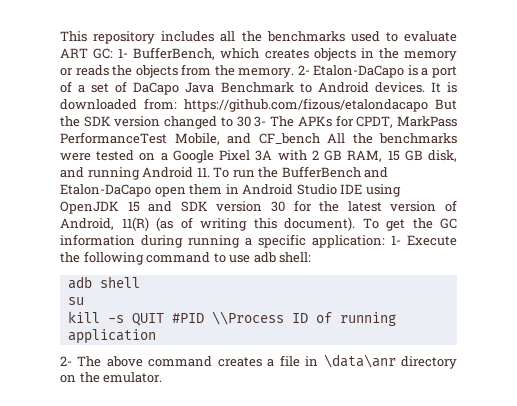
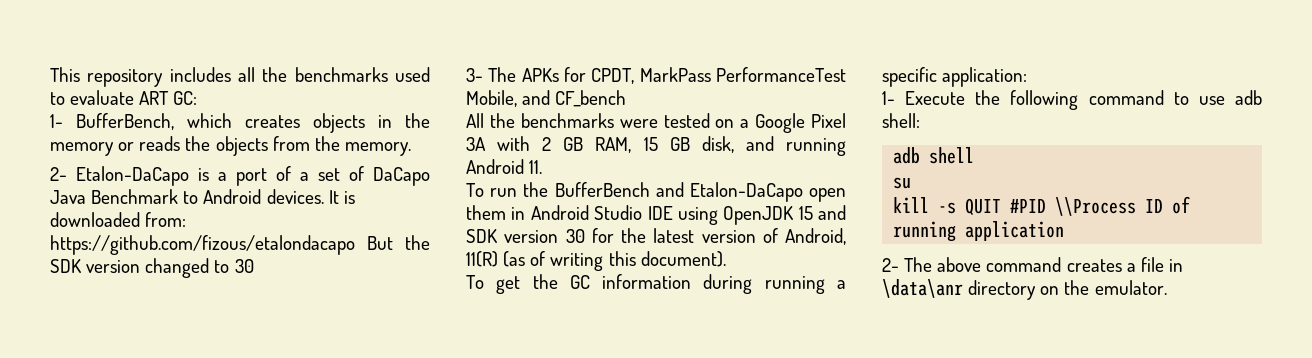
- This repository includes all the benchmarks used to evaluate ART GC: 1- BufferBench, which creates objects in the memory or reads the objects from the memory. 2- Etalon-DaCapo is a port of a set of DaCapo Java Benchmark to Android devices.
+ This repository includes all the benchmarks used to evaluate ART GC:
+ 1- BufferBench, which creates objects in the memory or reads the objects from the memory.
+ 2- Etalon-DaCapo is a port of a set of DaCapo Java Benchmark to Android devices.
- https://github.com/fizous/etalondacapo But the SDK version changed to 30 3- The APKs for CPDT, MarkPass PerformanceTest Mobile, and CF_bench All the benchmarks were tested on a Google Pixel 3A with 2 GB RAM, 15 GB disk, and running Android 11. To run the BufferBench and Etalon-DaCapo open them in Android Studio IDE using OpenJDK 15 and SDK version 30 for the latest version of Android, 11(R) (as of writing this document). To get the GC information during running a specific application: 1- Execute the following command to use adb shell:
+ https://github.com/fizous/etalondacapo But the SDK version changed to 30
+ 3- The APKs for CPDT, MarkPass PerformanceTest Mobile, and CF_bench
+ All the benchmarks were tested on a Google Pixel 3A with 2 GB RAM, 15 GB disk, and running Android 11.
+ To run the BufferBench and Etalon-DaCapo open them in Android Studio IDE using OpenJDK 15 and SDK version 30 for the latest version of Android, 11(R) (as of writing this document).
+ To get the GC information during running a specific application:
+ 1- Execute the following command to use adb shell:

